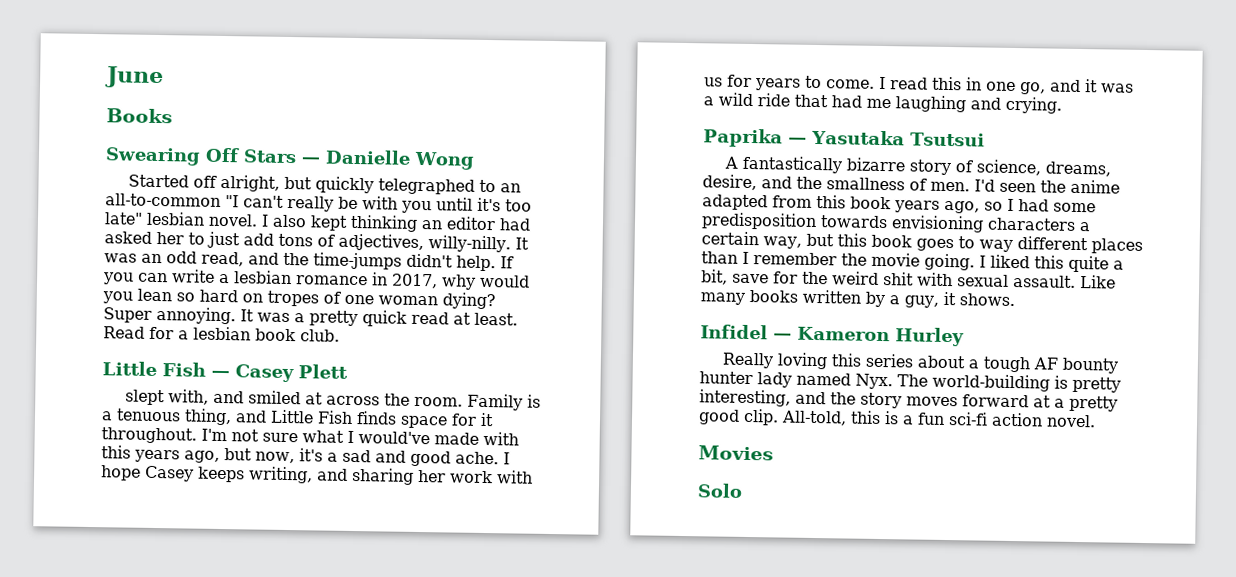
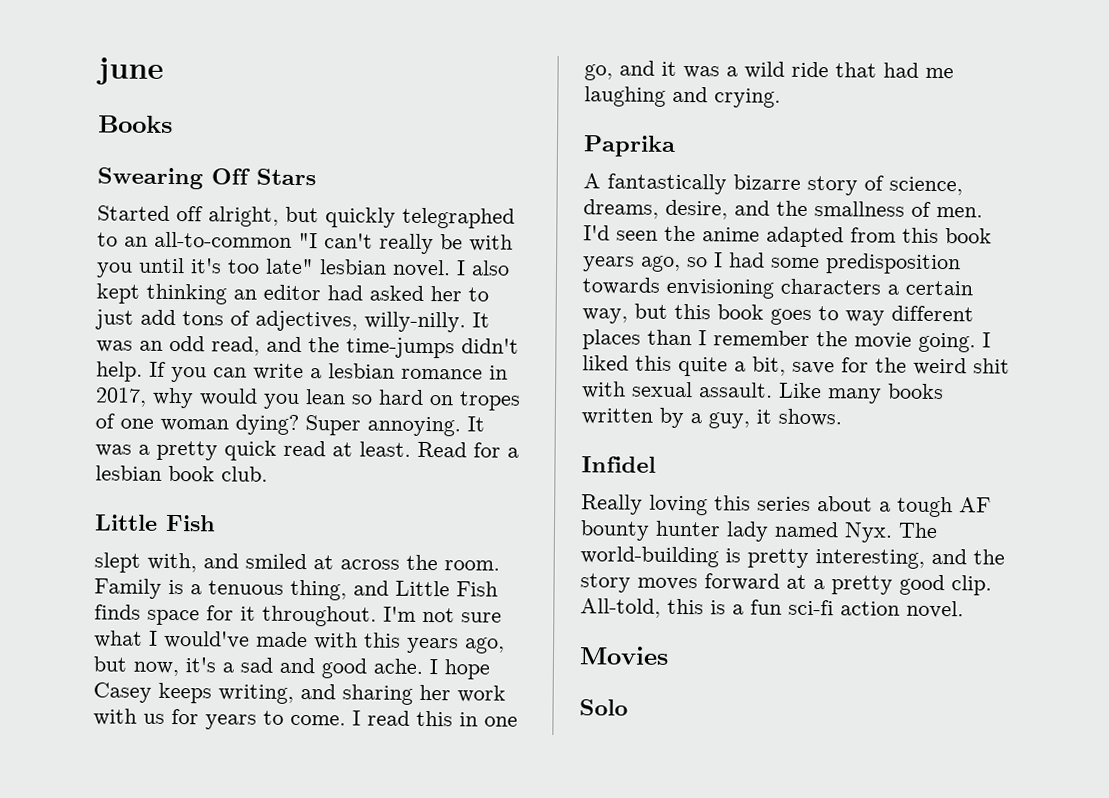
- June
+ june
- Swearing Off Stars — Danielle Wong
+ Swearing Off Stars
  Read for a lesbian book club.
- Little Fish — Casey Plett
+ Little Fish
- Paprika — Yasutaka Tsutsui
+ Paprika
- Infidel — Kameron Hurley
+ Infidel

